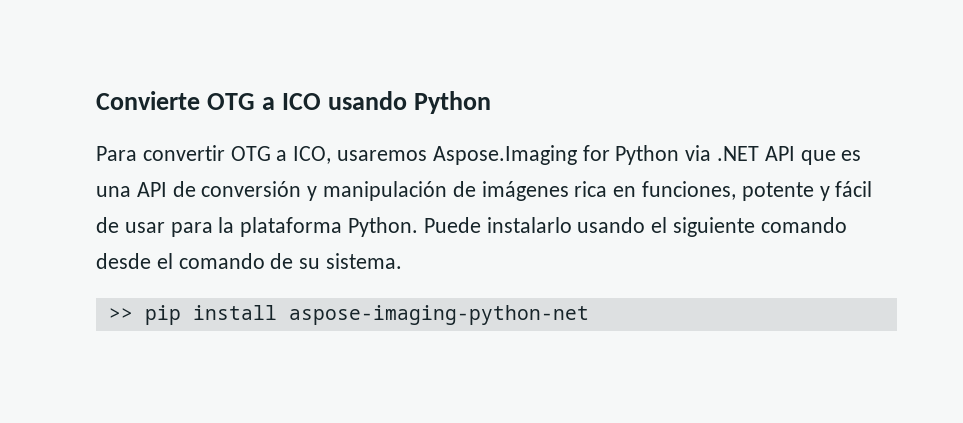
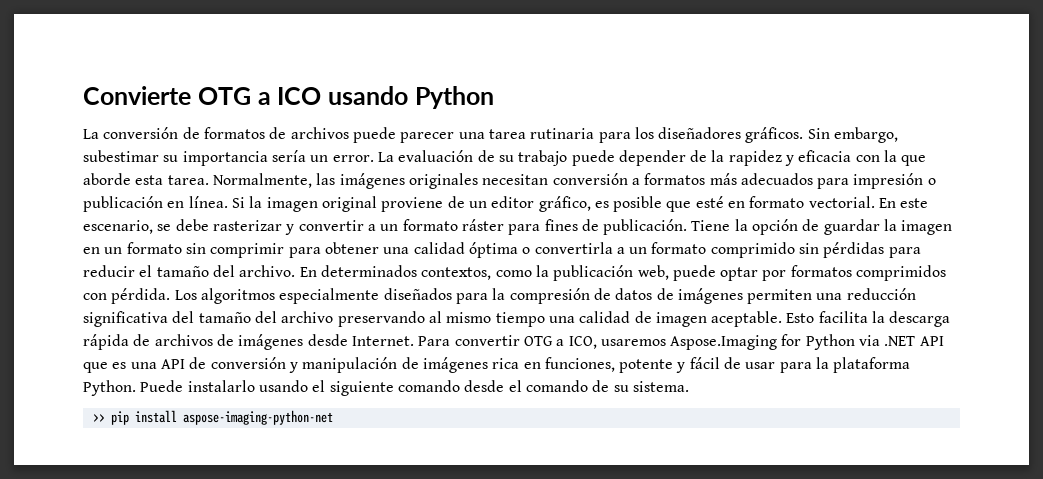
+ La conversión de formatos de archivos puede parecer una tarea rutinaria para los diseñadores gráficos. Sin embargo, subestimar su importancia sería un error. La evaluación de su trabajo puede depender de la rapidez y eficacia con la que aborde esta tarea. Normalmente, las imágenes originales necesitan conversión a formatos más adecuados para impresión o publicación en línea. Si la imagen original proviene de un editor gráfico, es posible que esté en formato vectorial. En este escenario, se debe rasterizar y convertir a un formato ráster para fines de publicación. Tiene la opción de guardar la imagen en un formato sin comprimir para obtener una calidad óptima o convertirla a un formato comprimido sin pérdidas para reducir el tamaño del archivo. En determinados contextos, como la publicación web, puede optar por formatos comprimidos con pérdida. Los algoritmos especialmente diseñados para la compresión de datos de imágenes permiten una reducción significativa del tamaño del archivo preservando al mismo tiempo una calidad de imagen aceptable. Esto facilita la descarga rápida de archivos de imágenes desde Internet.

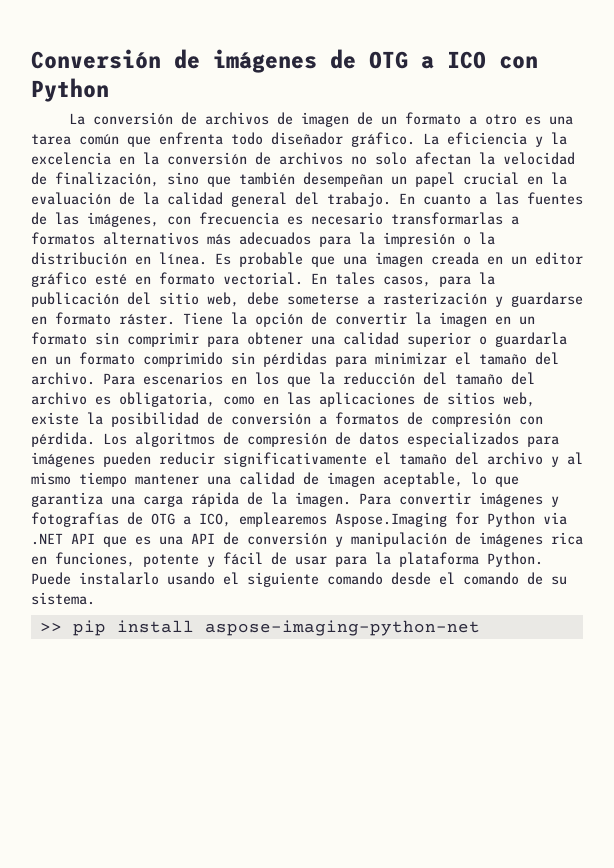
- Convierte OTG a ICO usando Python
+ Conversión de imágenes de OTG a ICO con Python
- La conversión de formatos de archivos puede parecer una tarea rutinaria para los diseñadores gráficos. Sin embargo, subestimar su importancia sería un error. La evaluación de su trabajo puede depender de la rapidez y eficacia con la que aborde esta tarea. Normalmente, las imágenes originales necesitan conversión a formatos más adecuados para impresión o publicación en línea. Si la imagen original proviene de un editor gráfico, es posible que esté en formato vectorial.
+ La conversión de archivos de imagen de un formato a otro es una tarea común que enfrenta todo diseñador gráfico. La eficiencia y la excelencia en la conversión de archivos no solo afectan la velocidad de finalización, sino que también desempeñan un papel crucial en la evaluación de la calidad general del trabajo. En cuanto a las fuentes de las imágenes, con frecuencia es necesario transformarlas a formatos alternativos más adecuados para la impresión o la distribución en línea. Es probable que una imagen creada en un editor gráfico esté en formato vectorial.
- En este escenario, se debe rasterizar y convertir a un formato ráster para fines de publicación.
+ En tales casos, para la publicación del sitio web, debe someterse a rasterización y guardarse en formato ráster.
- Tiene la opción de guardar la imagen en un formato sin comprimir para obtener una calidad óptima o convertirla a un formato comprimido sin pérdidas para reducir el tamaño del archivo.
+ Tiene la opción de convertir la imagen en un formato sin comprimir para obtener una calidad superior o guardarla en un formato comprimido sin pérdidas para minimizar el tamaño del archivo.
- En determinados contextos, como la publicación web, puede optar por formatos comprimidos con pérdida. Los algoritmos especialmente diseñados para la compresión de datos de imágenes permiten una reducción significativa del tamaño del archivo preservando al mismo tiempo una calidad de imagen aceptable. Esto facilita la descarga rápida de archivos de imágenes desde Internet. Para convertir OTG a ICO, usaremos Aspose.Imaging for Python via .NET API que es una API de conversión y manipulación de imágenes rica en funciones, potente y fácil de usar para la plataforma Python.
+ Para escenarios en los que la reducción del tamaño del archivo es obligatoria, como en las aplicaciones de sitios web, existe la posibilidad de conversión a formatos de compresión con pérdida. Los algoritmos de compresión de datos especializados para imágenes pueden reducir significativamente el tamaño del archivo y al mismo tiempo mantener una calidad de imagen aceptable, lo que garantiza una carga rápida de la imagen. Para convertir imágenes y fotografías de OTG a ICO, emplearemos Aspose.Imaging for Python via .NET API que es una API de conversión y manipulación de imágenes rica en funciones, potente y fácil de usar para la plataforma Python.

